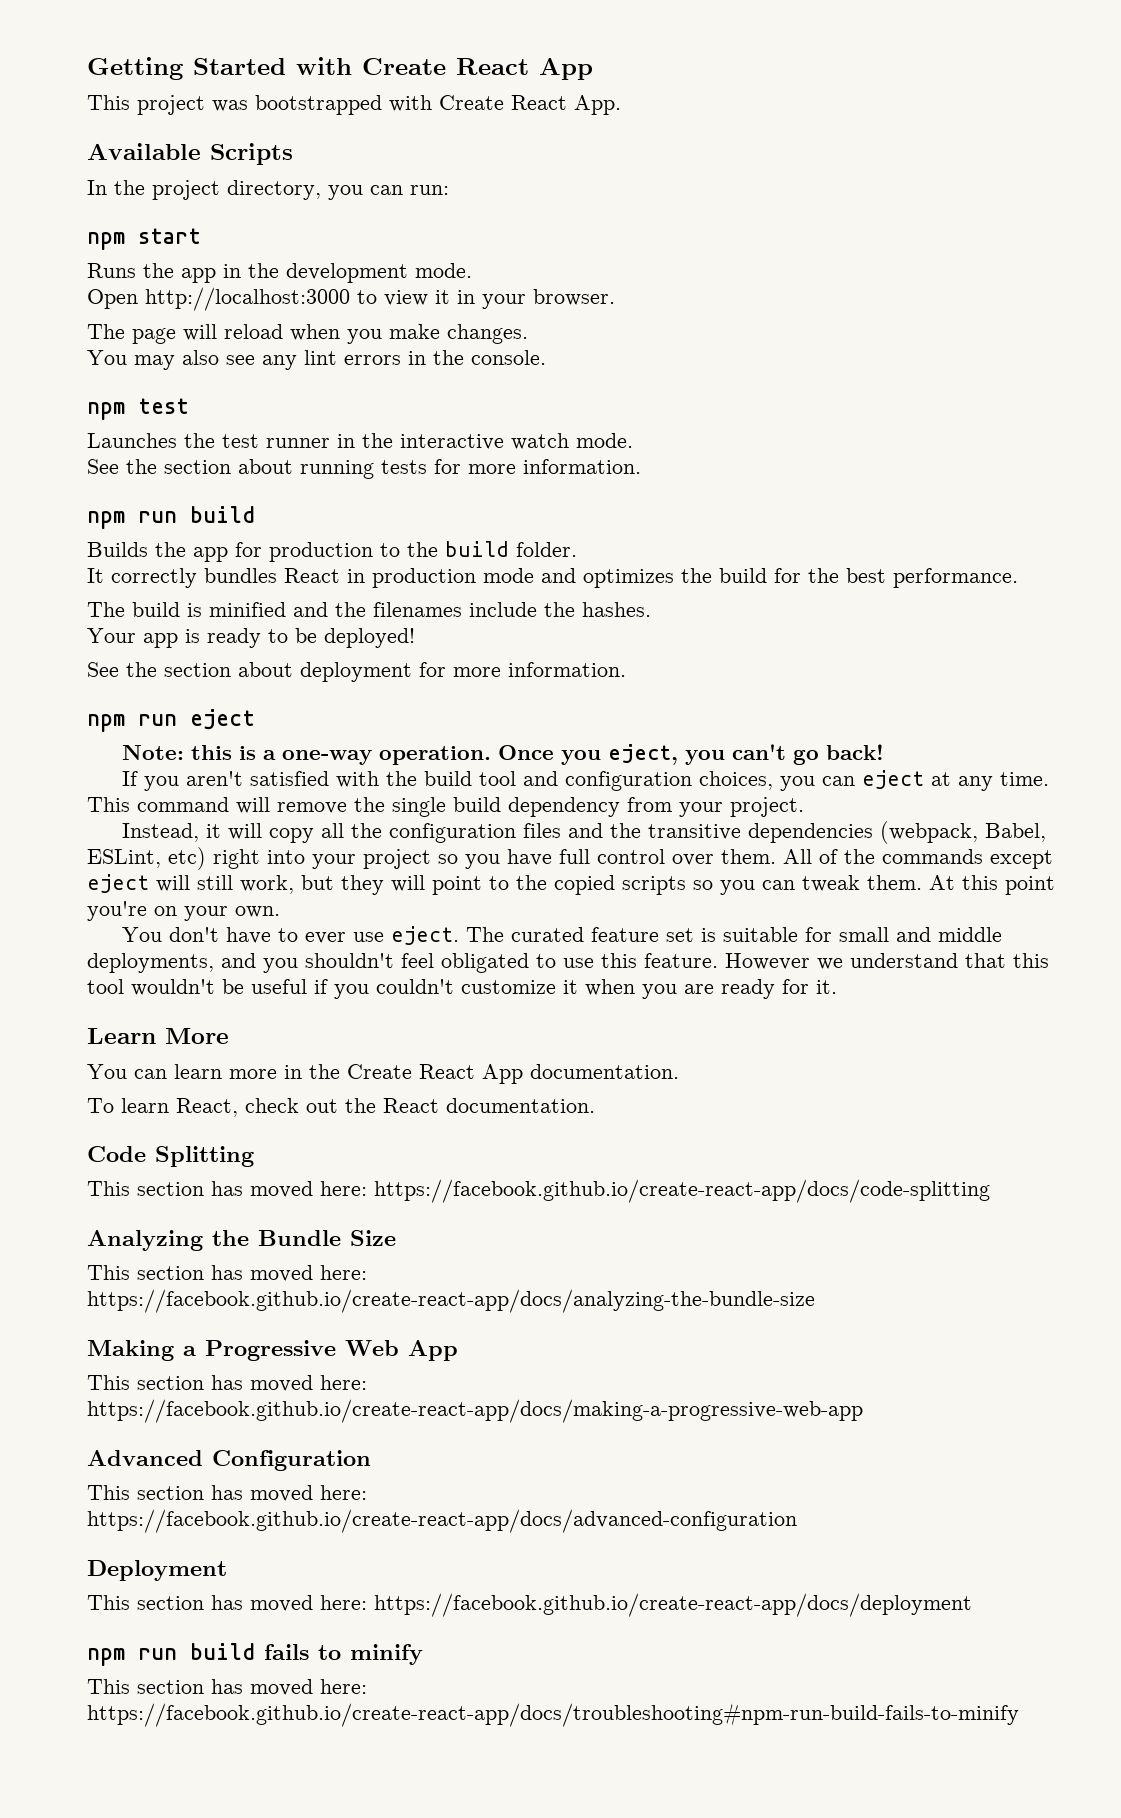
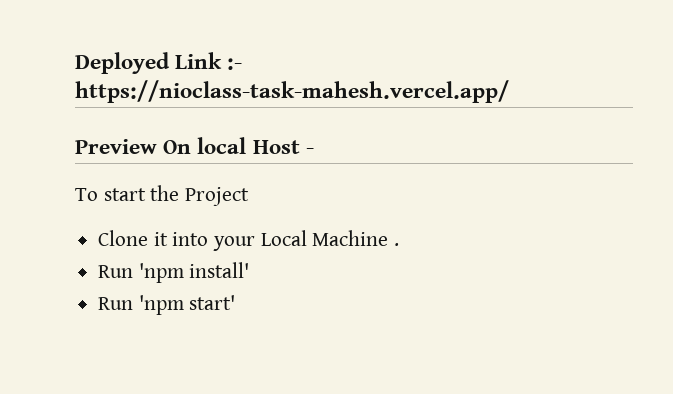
- Getting Started with Create React App
- This project was bootstrapped with Create React App.
- Available Scripts
- In the project directory, you can run:
- npm start
- Runs the app in the development mode.
- Open http://localhost:3000 to view it in your browser.
- The page will reload when you make changes.
- You may also see any lint errors in the console.
- npm test
- Launches the test runner in the interactive watch mode.
- See the section about running tests for more information.
- npm run build
- Builds the app for production to the build folder.
- It correctly bundles React in production mode and optimizes the build for the best performance.
- The build is minified and the filenames include the hashes.
- Your app is ready to be deployed!
- See the section about deployment for more information.
- npm run eject
- Note: this is a one-way operation. Once you eject, you can't go back!
- If you aren't satisfied with the build tool and configuration choices, you can eject at any time. This command will remove the single build dependency from your project.
- Instead, it will copy all the configuration files and the transitive dependencies (webpack, Babel, ESLint, etc) right into your project so you have full control over them. All of the commands except eject will still work, but they will point to the copied scripts so you can tweak them. At this point you're on your own.
- You don't have to ever use eject. The curated feature set is suitable for small and middle deployments, and you shouldn't feel obligated to use this feature. However we understand that this tool wouldn't be useful if you couldn't customize it when you are ready for it.
- Learn More
- You can learn more in the Create React App documentation.
- To learn React, check out the React documentation.
- Code Splitting
- This section has moved here: https://facebook.github.io/create-react-app/docs/code-splitting
- Analyzing the Bundle Size
- This section has moved here: https://facebook.github.io/create-react-app/docs/analyzing-the-bundle-size
- Making a Progressive Web App
- This section has moved here: https://facebook.github.io/create-react-app/docs/making-a-progressive-web-app
- Advanced Configuration
- This section has moved here: https://facebook.github.io/create-react-app/docs/advanced-configuration
- Deployment
- This section has moved here: https://facebook.github.io/create-react-app/docs/deployment
- npm run build fails to minify
- This section has moved here: https://facebook.github.io/create-react-app/docs/troubleshooting#npm-run-build-fails-to-minify
+ Deployed Link :- https://nioclass-task-mahesh.vercel.app/
+ Preview On local Host -
+ To start the Project
+ Clone it into your Local Machine .
+ Run 'npm install'
+ Run 'npm start'

